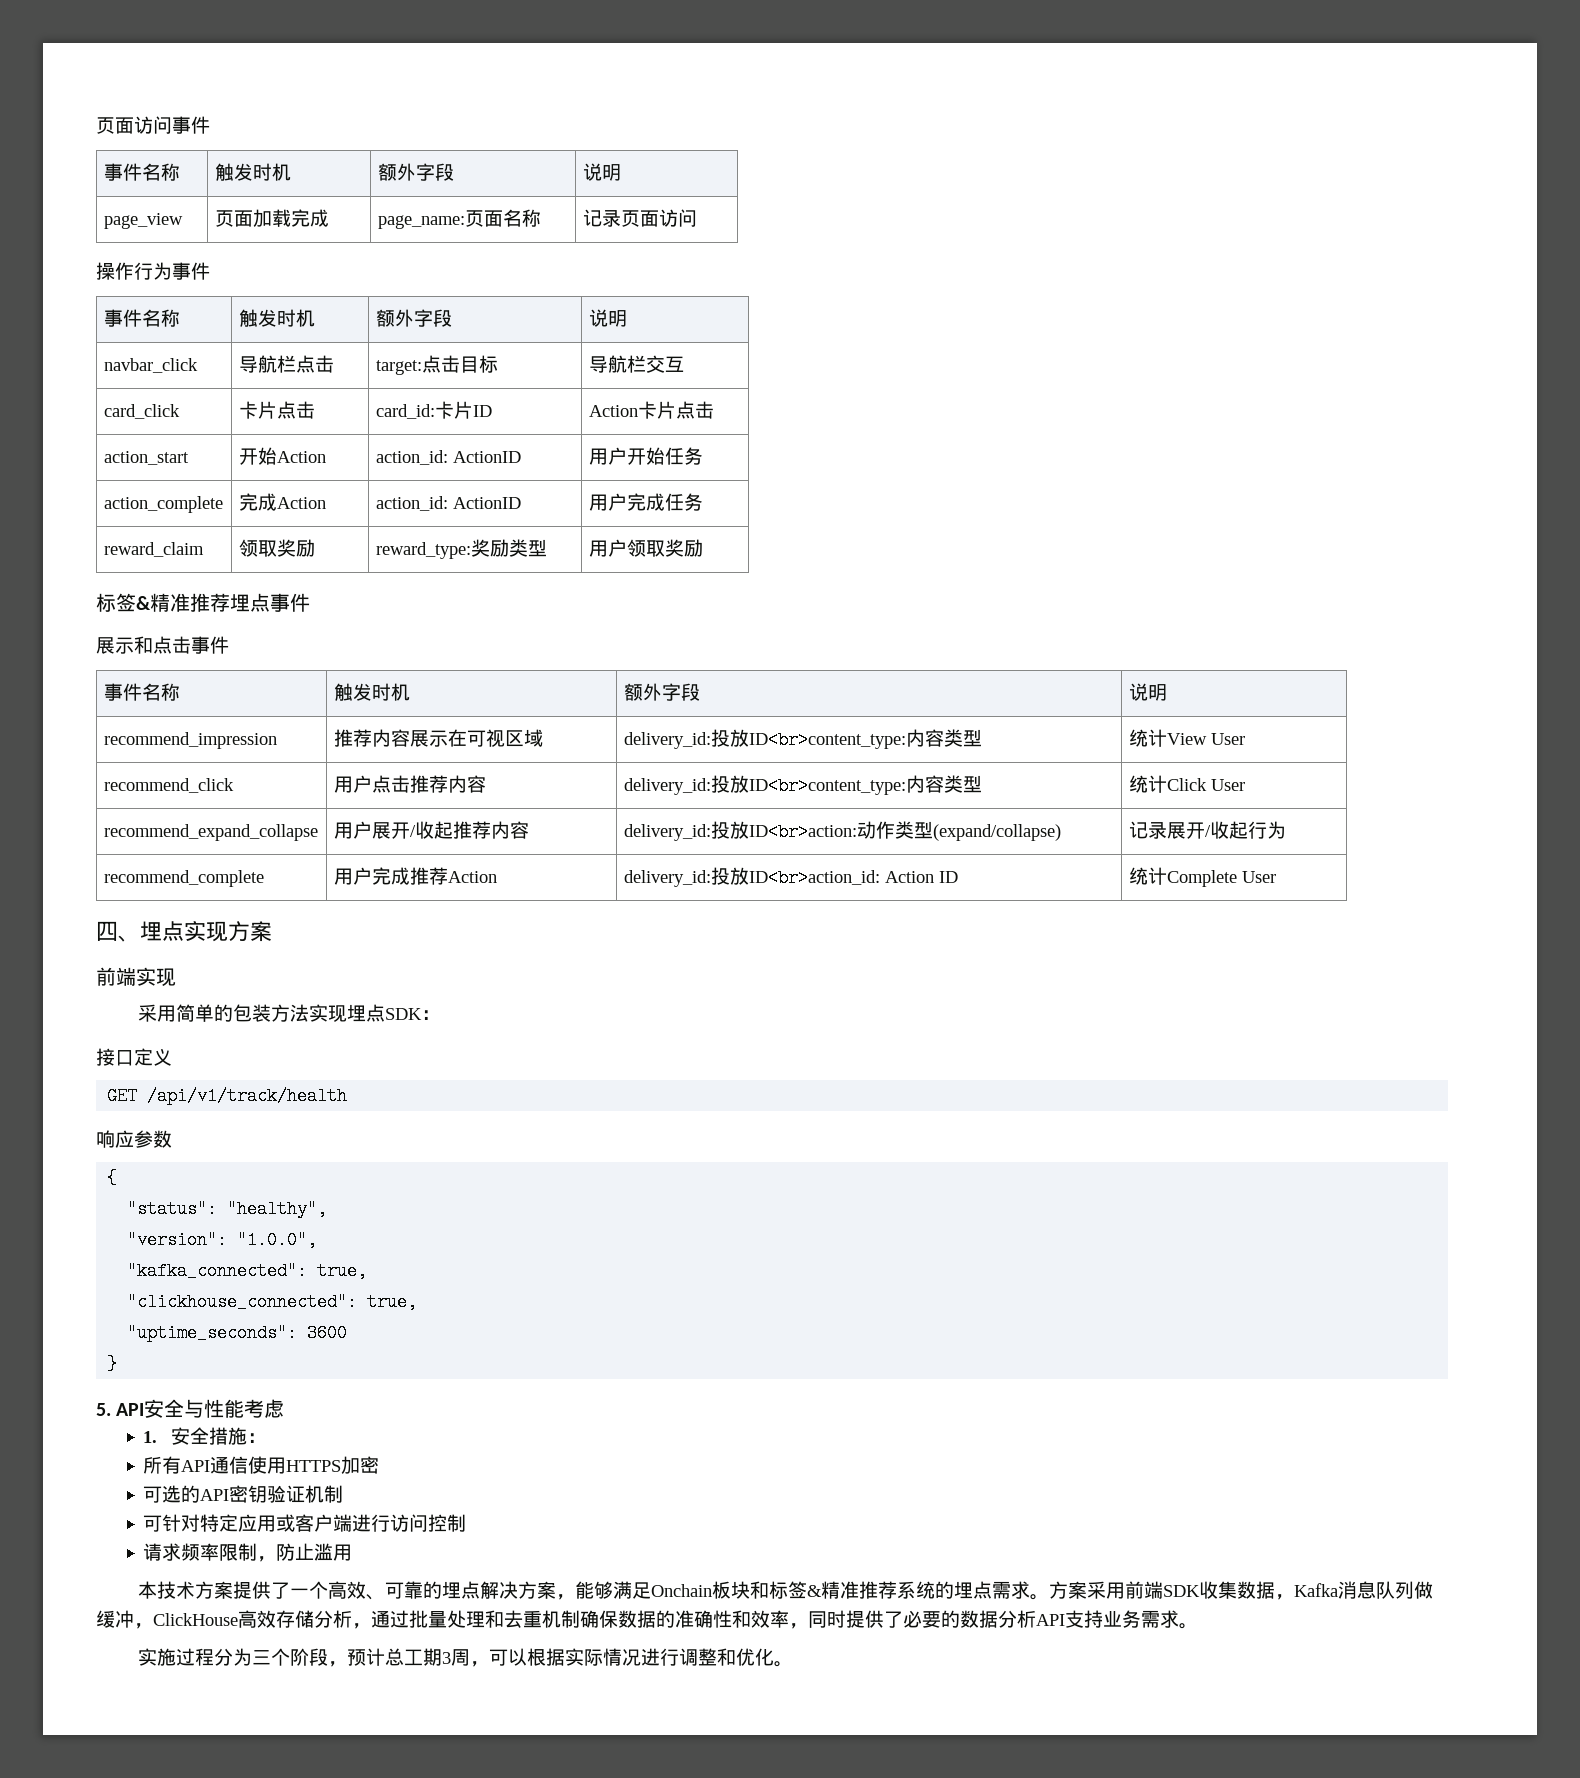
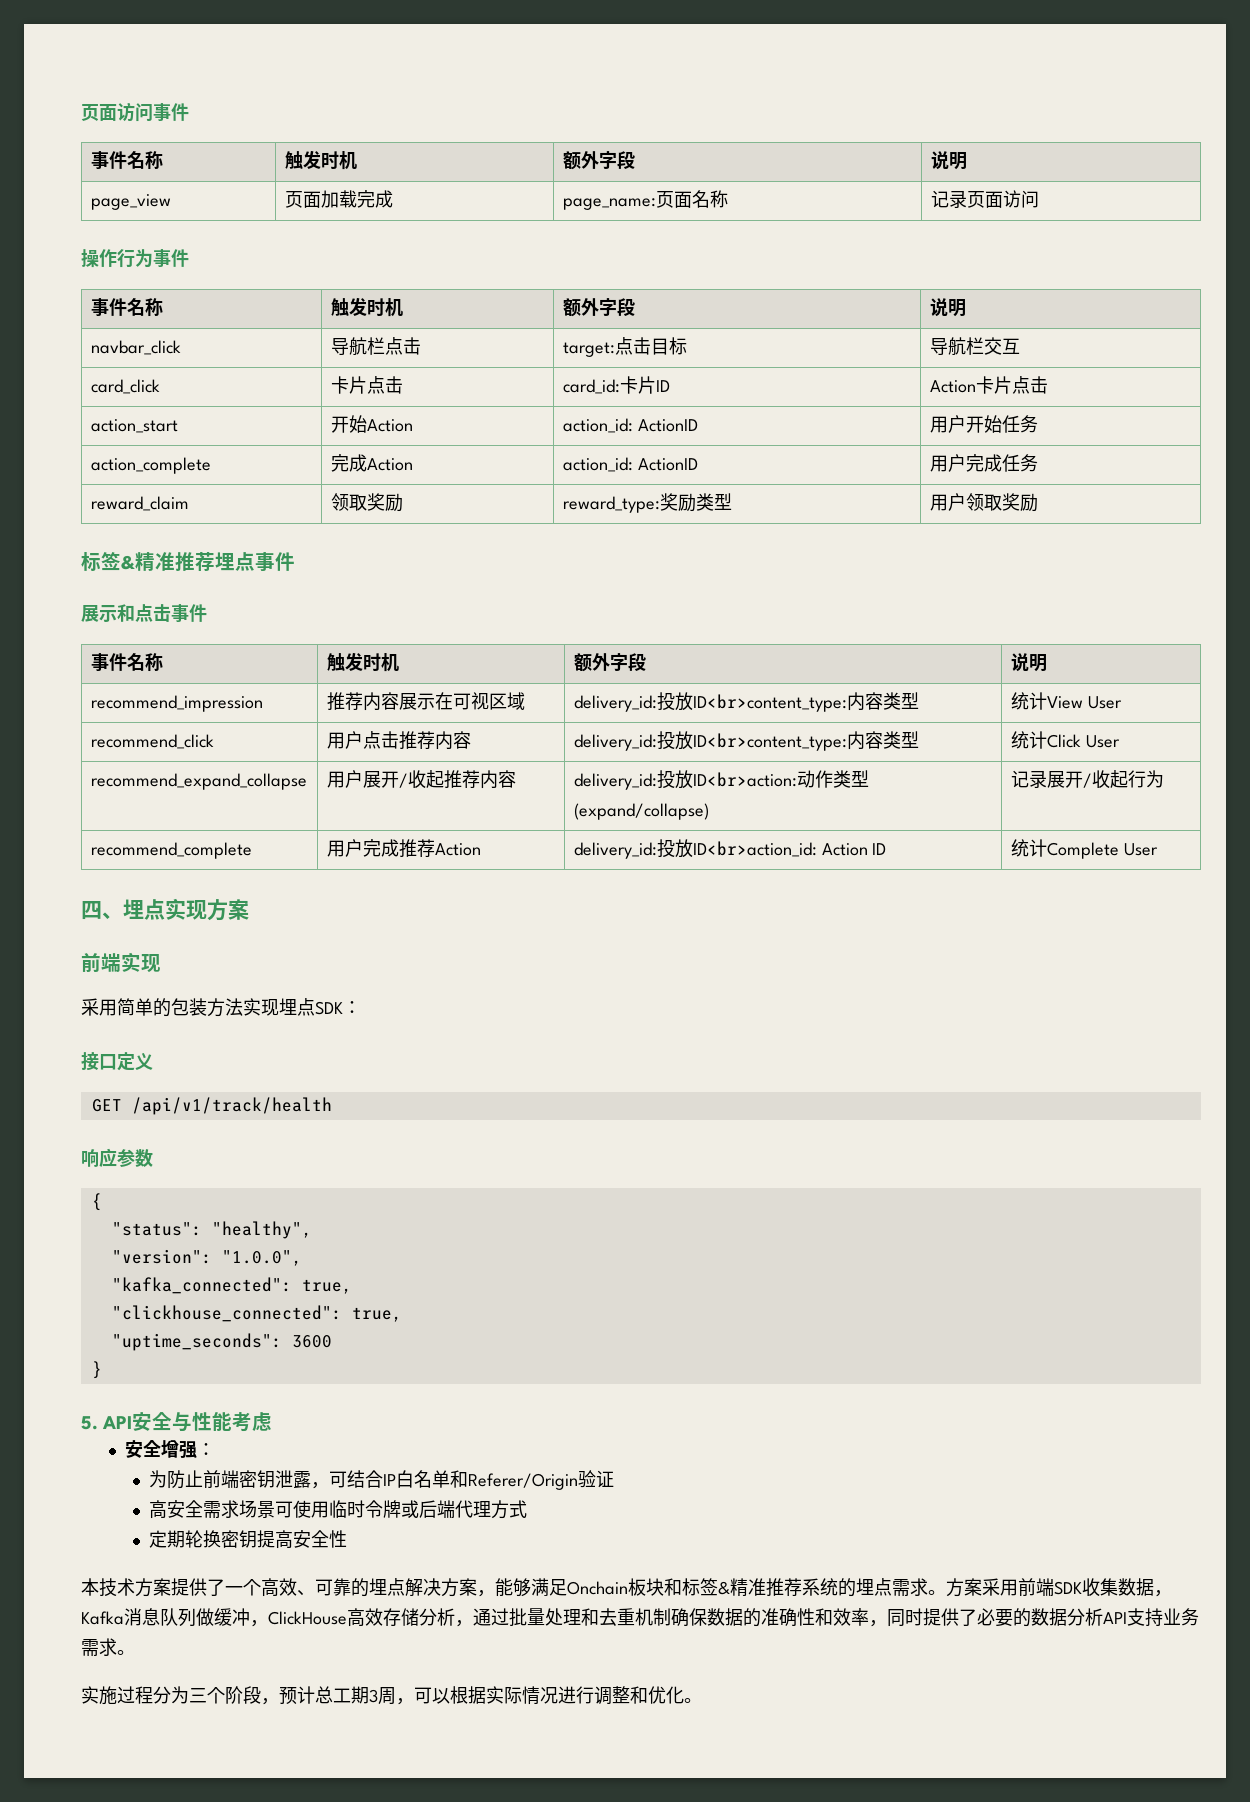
- 1.安全措施：
- 所有API通信使用HTTPS加密
- 可选的API密钥验证机制
- 可针对特定应用或客户端进行访问控制
- 请求频率限制，防止滥用
+ 安全增强：
+ 为防止前端密钥泄露，可结合IP白名单和Referer/Origin验证
+ 高安全需求场景可使用临时令牌或后端代理方式
+ 定期轮换密钥提高安全性

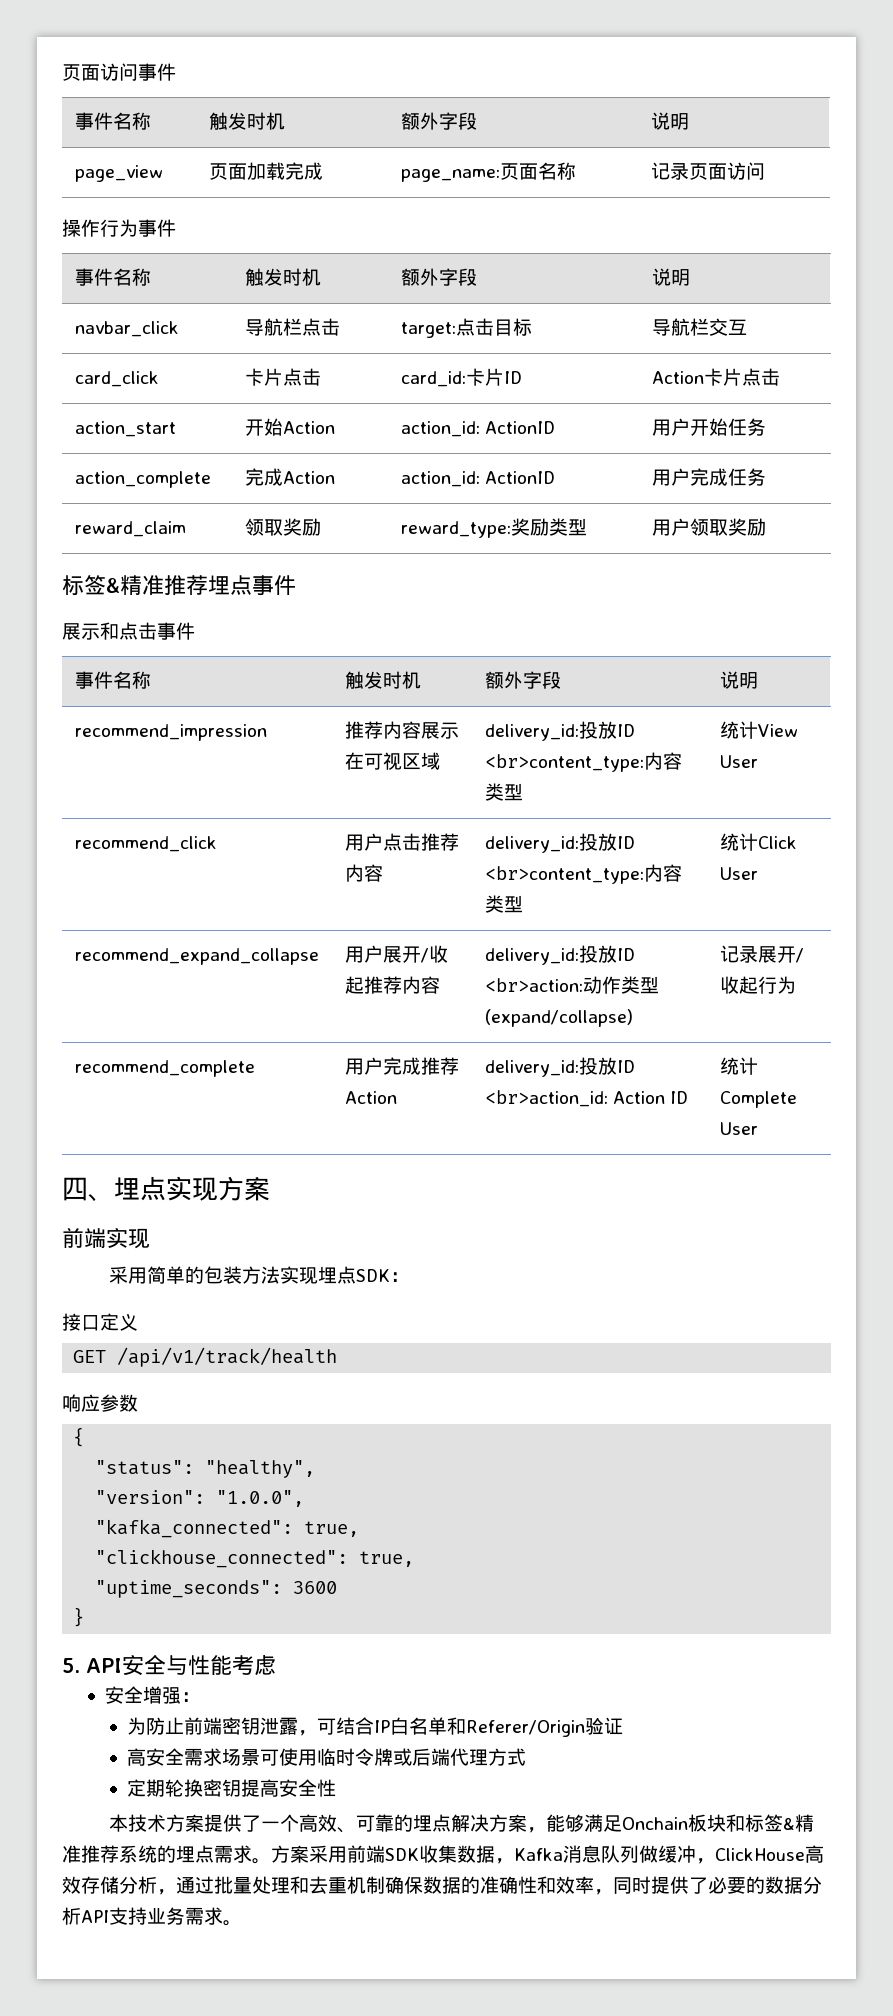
- recommend_impression | 推荐内容展示在可视区域 | delivery_id:投放ID<br>content_type:内容类型 | 统计View User
+ recommend_impression | 推荐内容展示在可视区域 | delivery_id:投放ID <br>content_type:内容类型 | 统计View User
- recommend_click | 用户点击推荐内容 | delivery_id:投放ID<br>content_type:内容类型 | 统计Click User
+ recommend_click | 用户点击推荐内容 | delivery_id:投放ID <br>content_type:内容类型 | 统计Click User
- recommend_expand_collapse | 用户展开/收起推荐内容 | delivery_id:投放ID<br>action:动作类型(expand/collapse) | 记录展开/收起行为
+ recommend_expand_collapse | 用户展开/收起推荐内容 | delivery_id:投放ID <br>action:动作类型(expand/collapse) | 记录展开/收起行为
- recommend_complete | 用户完成推荐Action | delivery_id:投放ID<br>action_id: Action ID | 统计Complete User
+ recommend_complete | 用户完成推荐Action | delivery_id:投放ID <br>action_id: Action ID | 统计Complete User
- 实施过程分为三个阶段，预计总工期3周，可以根据实际情况进行调整和优化。

